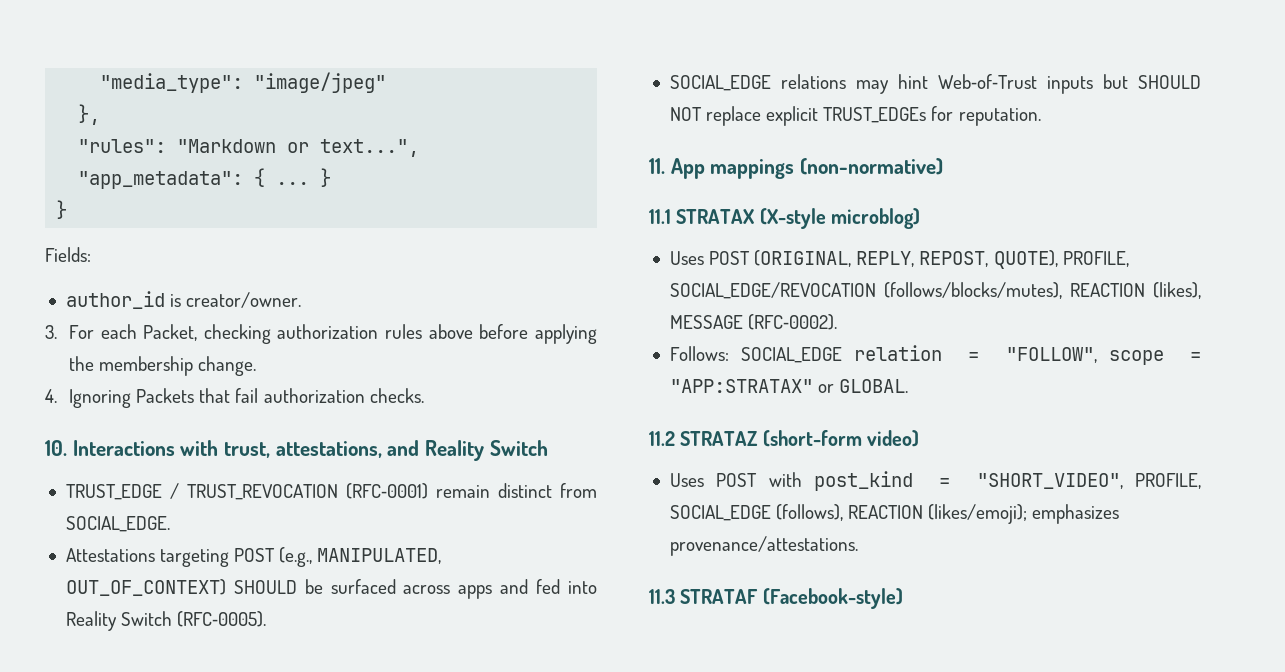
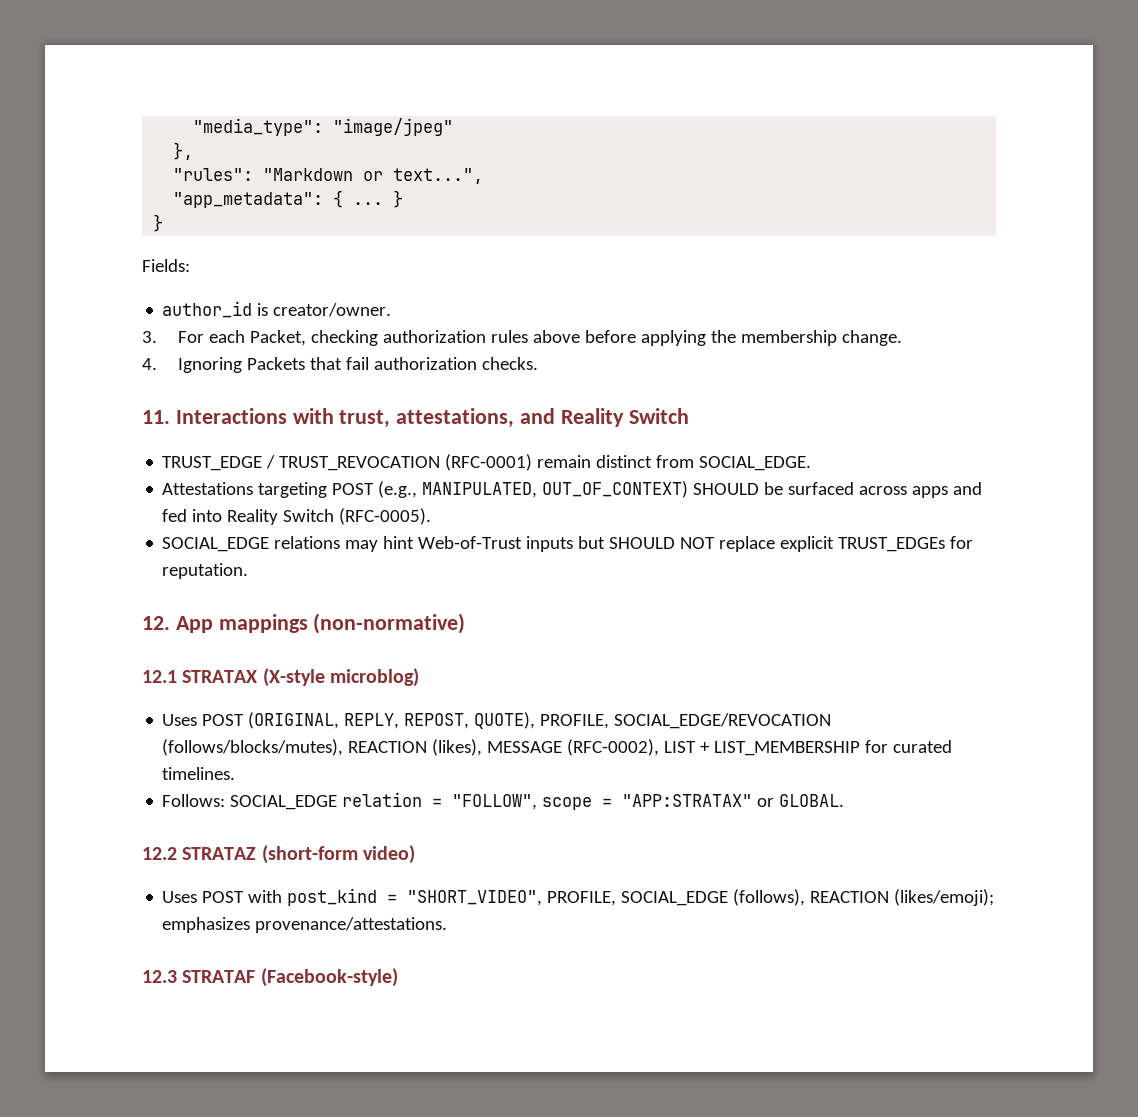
- 10. Interactions with trust, attestations, and Reality Switch
+ 11. Interactions with trust, attestations, and Reality Switch
- 11. App mappings (non-normative)
+ 12. App mappings (non-normative)
- 11.1 STRATAX (X-style microblog)
+ 12.1 STRATAX (X-style microblog)
- Uses POST (ORIGINAL, REPLY, REPOST, QUOTE), PROFILE, SOCIAL_EDGE/REVOCATION (follows/blocks/mutes), REACTION (likes), MESSAGE (RFC‑0002).
+ Uses POST (ORIGINAL, REPLY, REPOST, QUOTE), PROFILE, SOCIAL_EDGE/REVOCATION (follows/blocks/mutes), REACTION (likes), MESSAGE (RFC‑0002), LIST + LIST_MEMBERSHIP for curated timelines.
- 11.2 STRATAZ (short-form video)
+ 12.2 STRATAZ (short-form video)
- 11.3 STRATAF (Facebook-style)
+ 12.3 STRATAF (Facebook-style)

